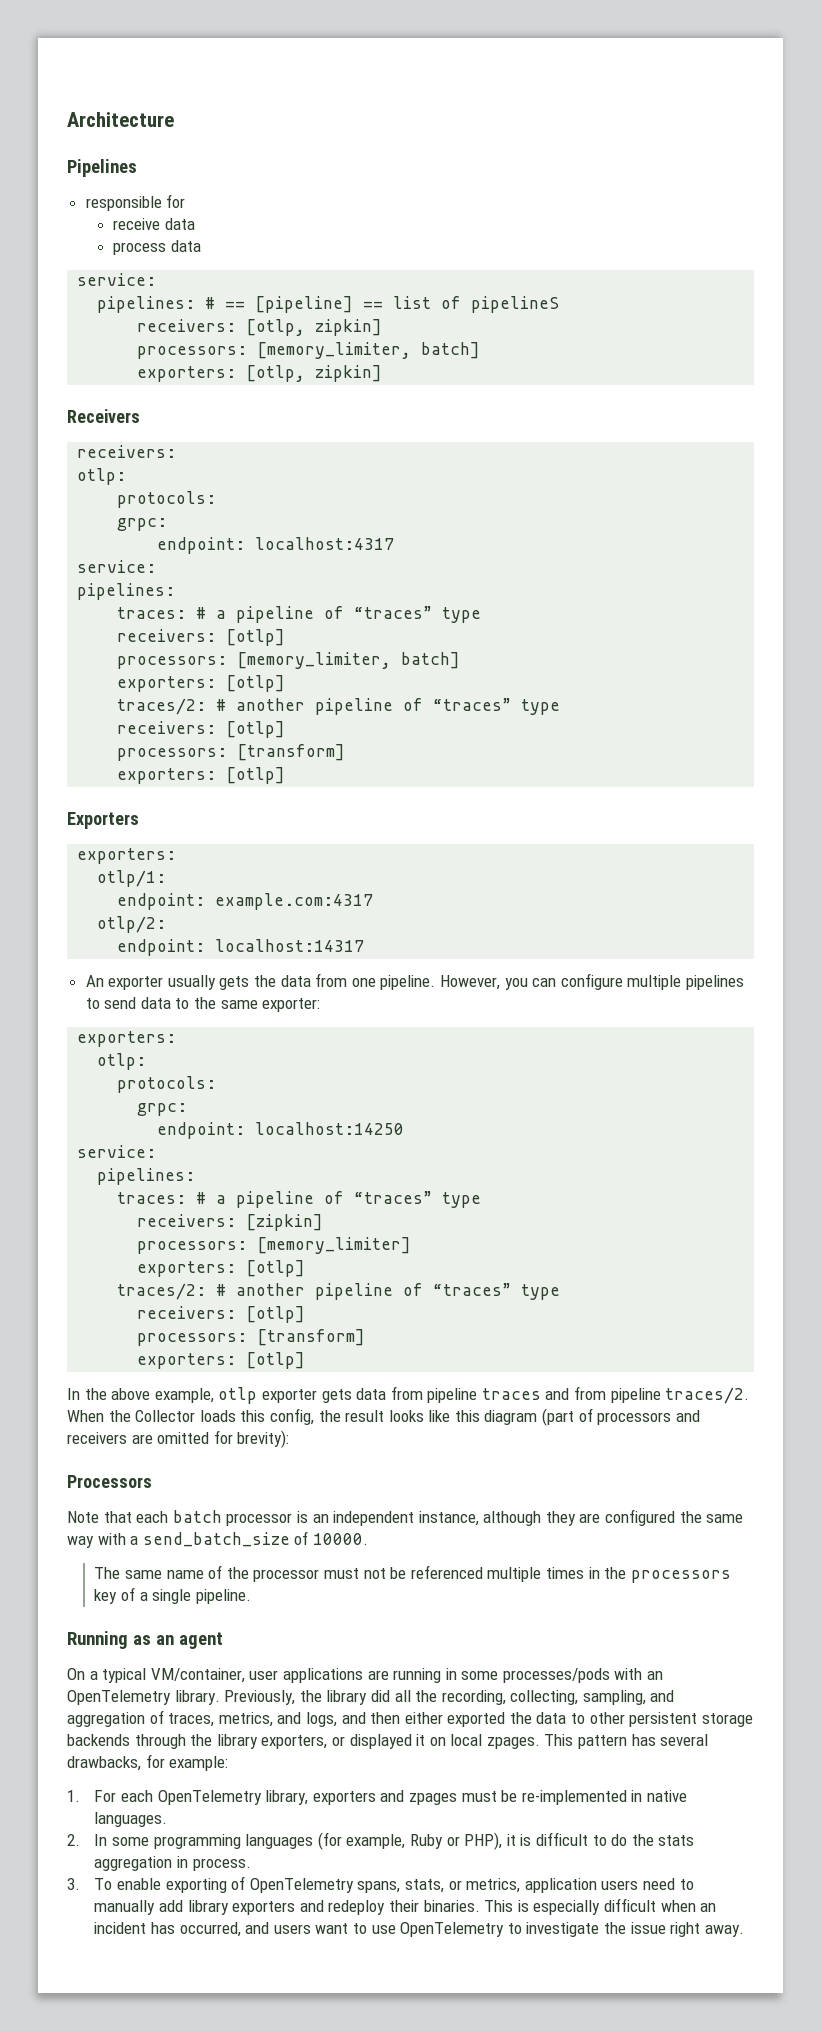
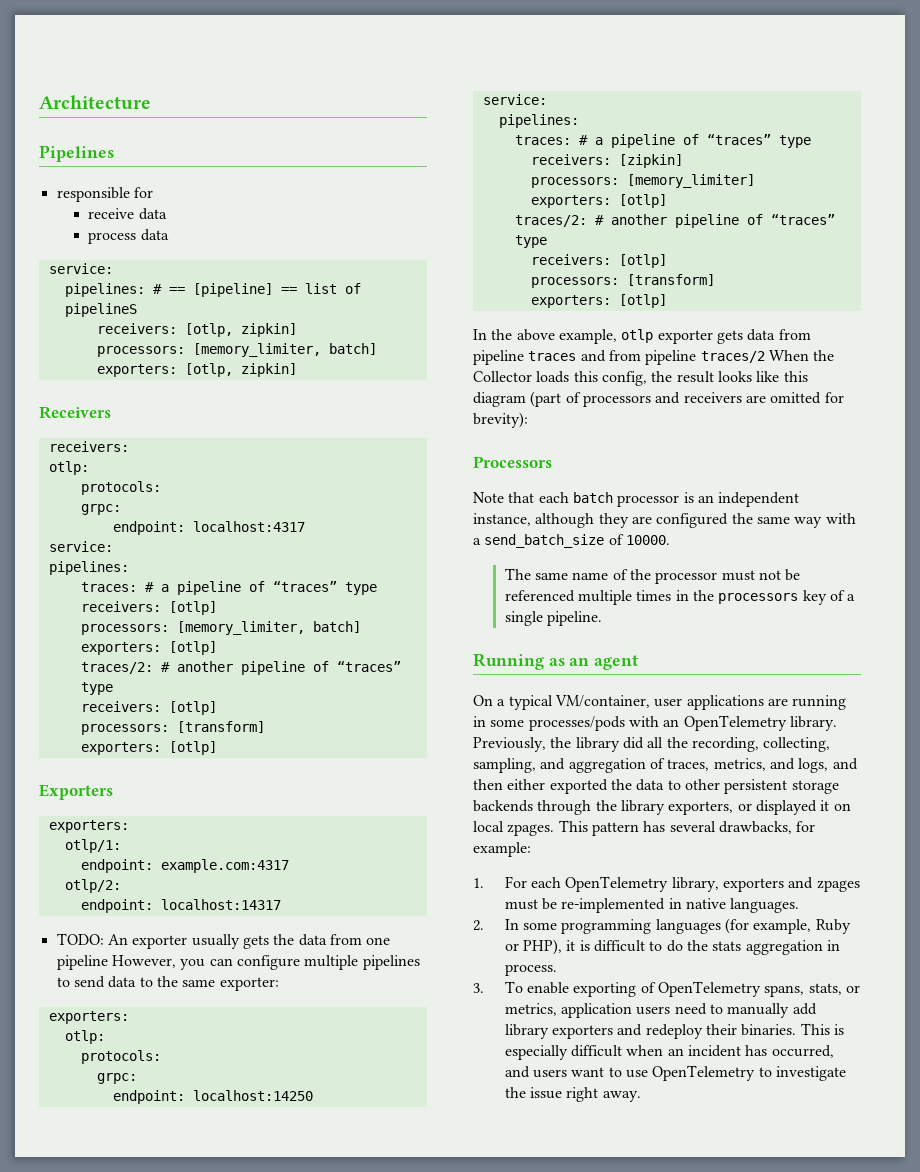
- An exporter usually gets the data from one pipeline. However, you can configure multiple pipelines to send data to the same exporter:
+ TODO: An exporter usually gets the data from one pipeline However, you can configure multiple pipelines to send data to the same exporter:
- In the above example, otlp exporter gets data from pipeline traces and from pipeline traces/2. When the Collector loads this config, the result looks like this diagram (part of processors and receivers are omitted for brevity):
+ In the above example, otlp exporter gets data from pipeline traces and from pipeline traces/2 When the Collector loads this config, the result looks like this diagram (part of processors and receivers are omitted for brevity):

